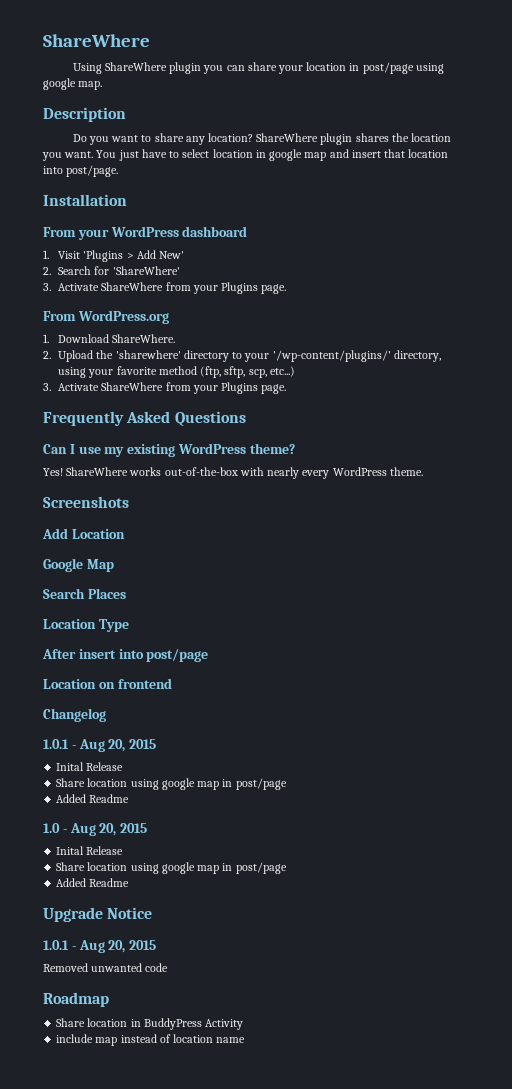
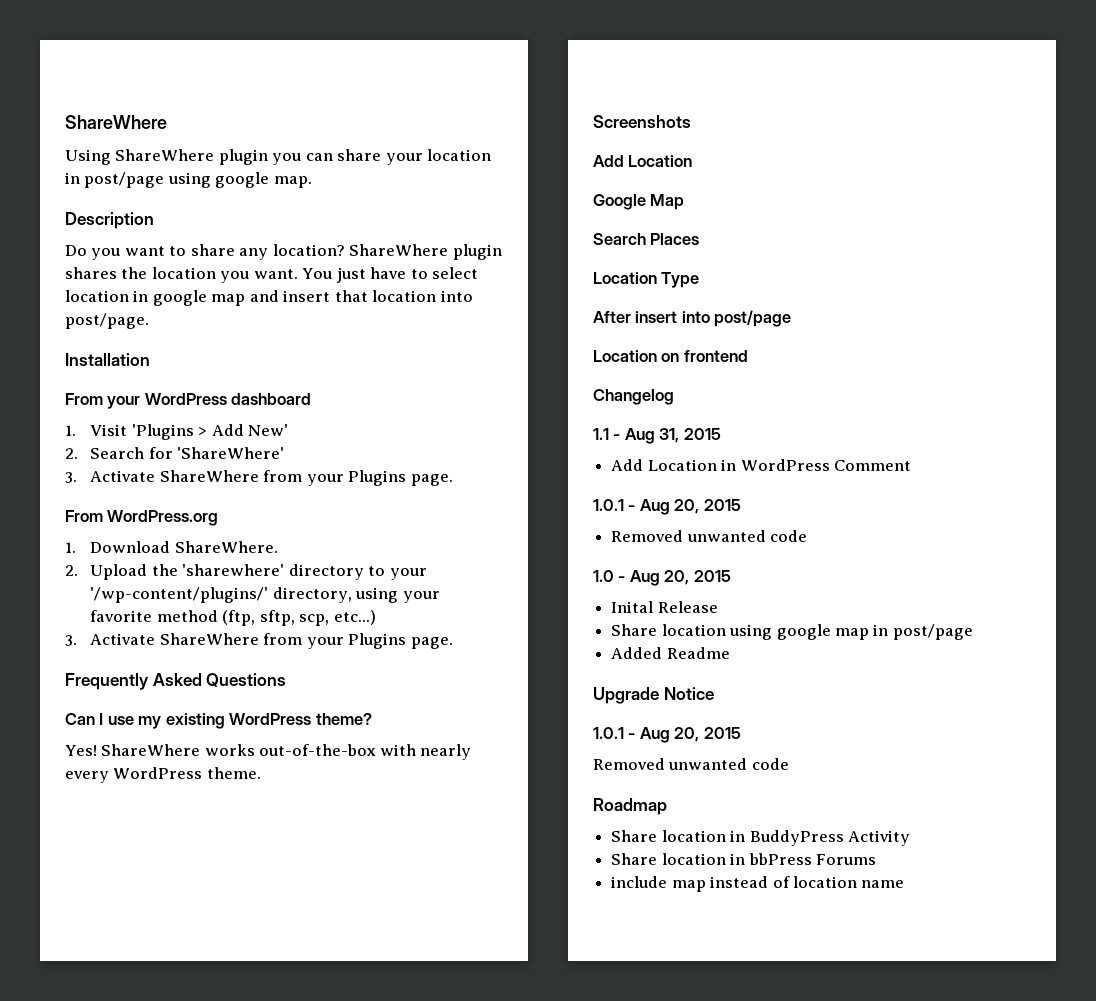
  Changelog
+ 1.1 - Aug 31, 2015
+ Add Location in WordPress Comment
  1.0.1 - Aug 20, 2015
- Inital Release
- Share location using google map in post/page
- Added Readme
+ Removed unwanted code
+ Share location in bbPress Forums

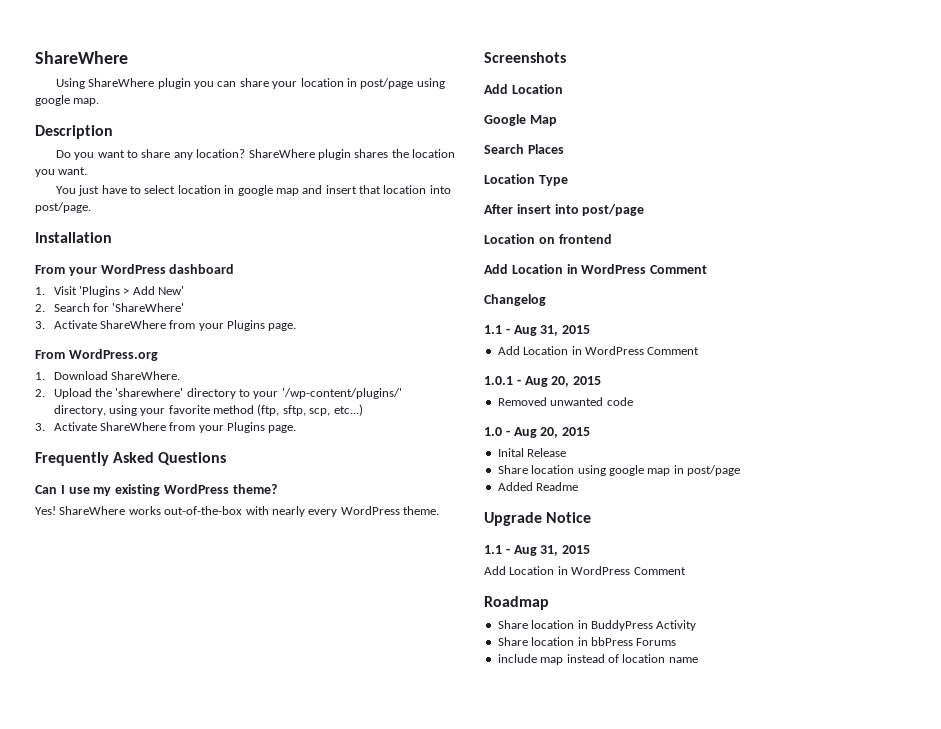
- ShareWhere plugin shares the location you want. You just have to select location in google map and insert that location into post/page.
+ ShareWhere plugin shares the location you want.
+ You just have to select location in google map and insert that location into post/page.
  Location on frontend
+ Add Location in WordPress Comment
  Upgrade Notice
- 1.0.1 - Aug 20, 2015
- Removed unwanted code
+ 1.1 - Aug 31, 2015
+ Add Location in WordPress Comment

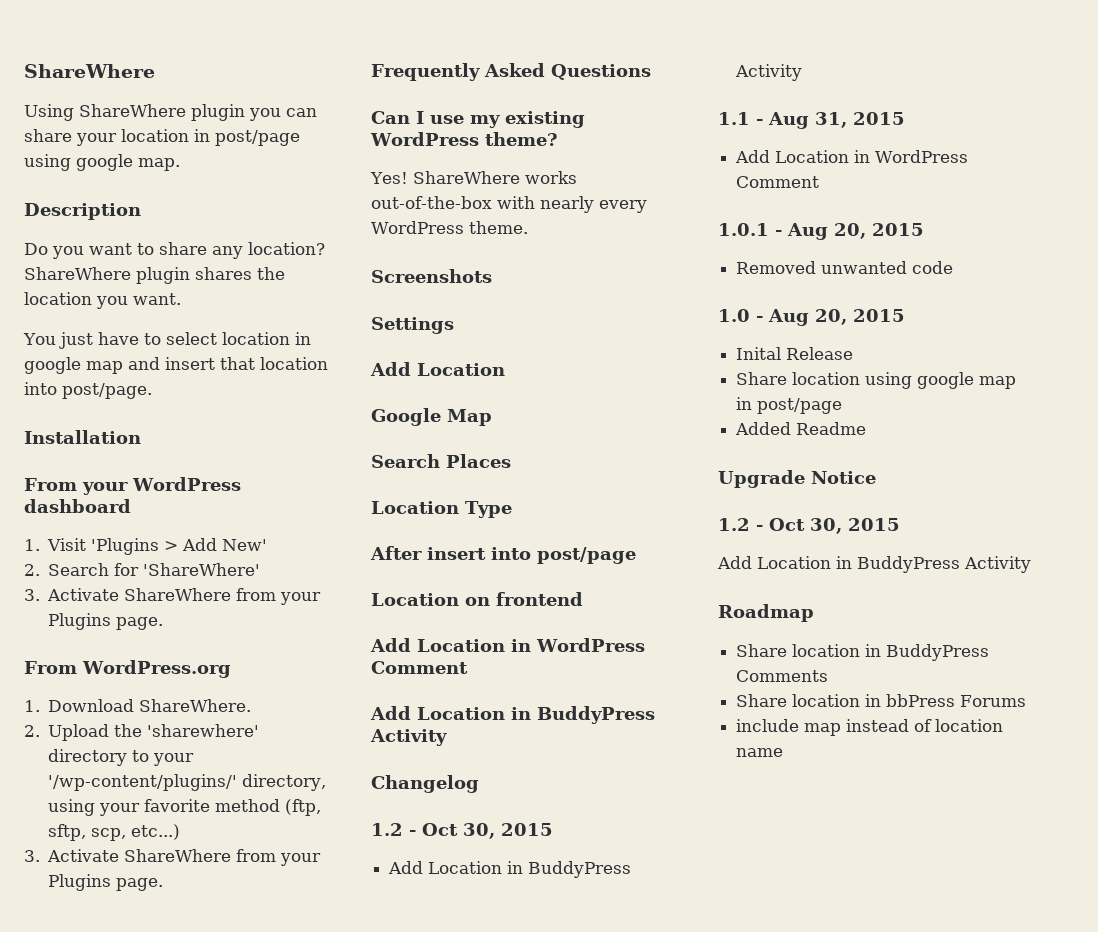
+ Settings
  Location on frontend
  Add Location in WordPress Comment
+ Add Location in BuddyPress Activity
  Changelog
+ 1.2 - Oct 30, 2015
+ Add Location in BuddyPress Activity
  Upgrade Notice
- 1.1 - Aug 31, 2015
- Add Location in WordPress Comment
+ 1.2 - Oct 30, 2015
+ Add Location in BuddyPress Activity
- Share location in BuddyPress Activity
+ Share location in BuddyPress Comments

